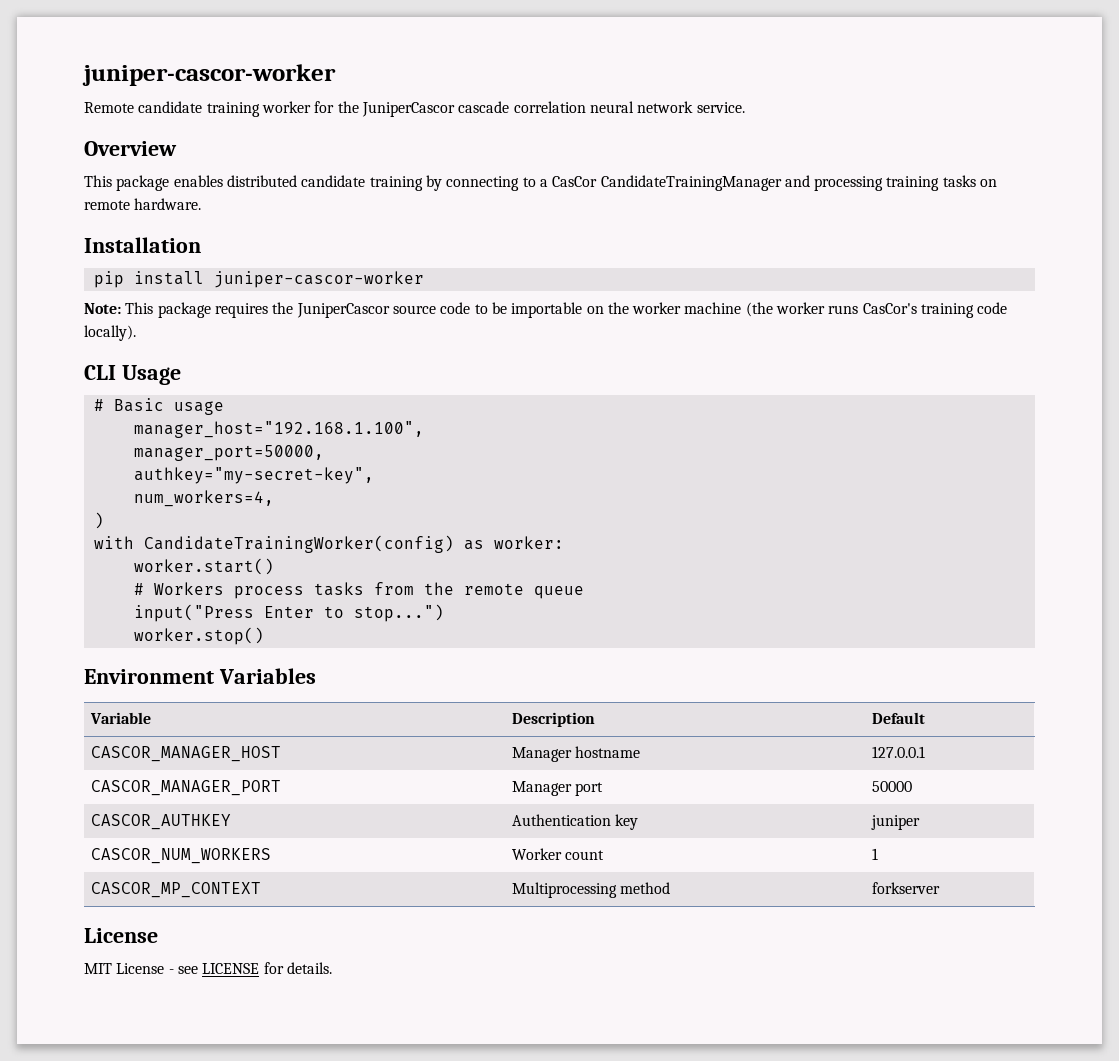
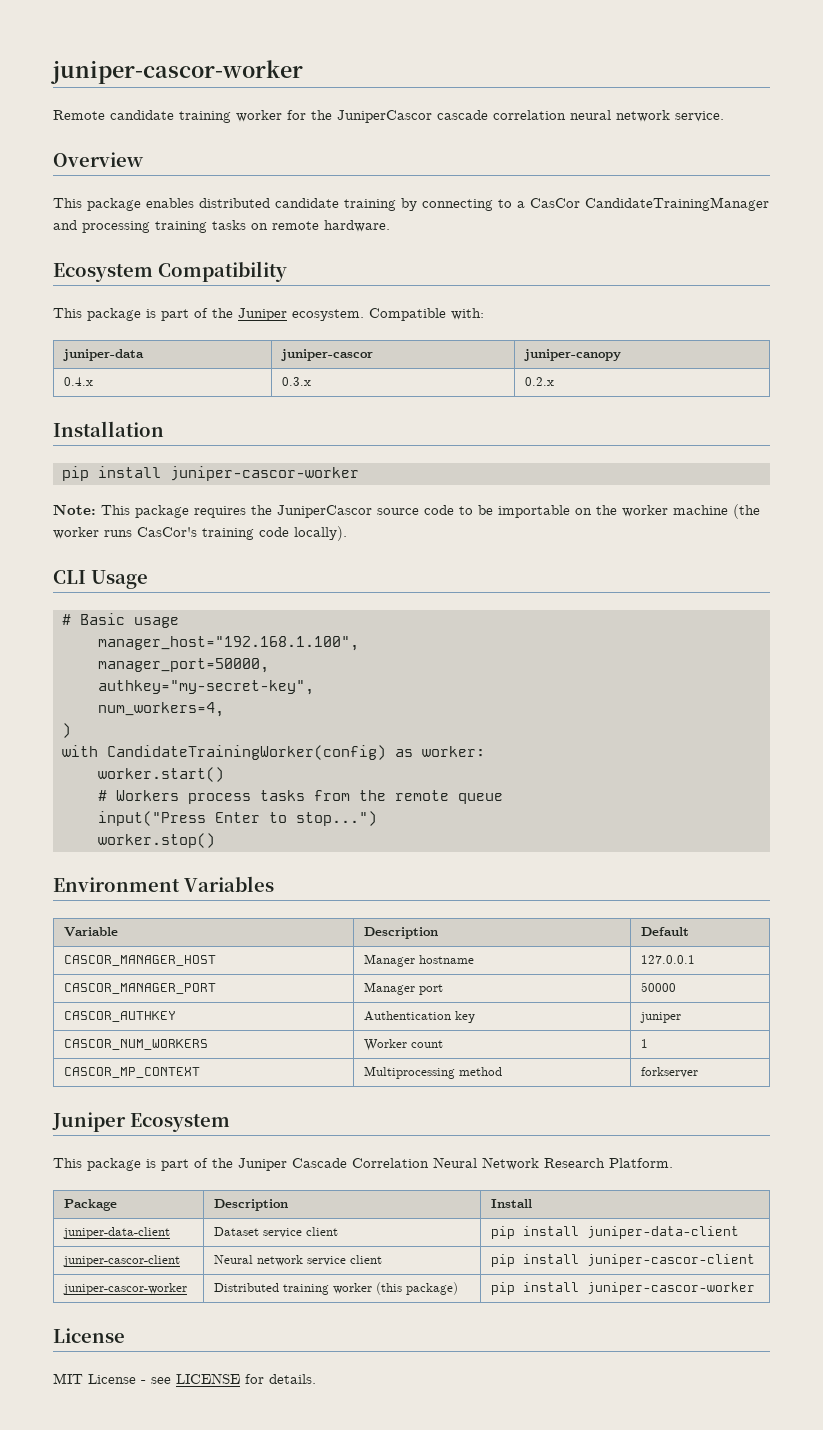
+ Ecosystem Compatibility
+ This package is part of the Juniper ecosystem. Compatible with:
+ juniper-data | juniper-cascor | juniper-canopy
+ 0.4.x | 0.3.x | 0.2.x
+ Juniper Ecosystem
+ This package is part of the Juniper Cascade Correlation Neural Network Research Platform.
+ Package | Description | Install
+ juniper-data-client | Dataset service client | pip install juniper-data-client
+ juniper-cascor-client | Neural network service client | pip install juniper-cascor-client
+ juniper-cascor-worker | Distributed training worker (this package) | pip install juniper-cascor-worker

